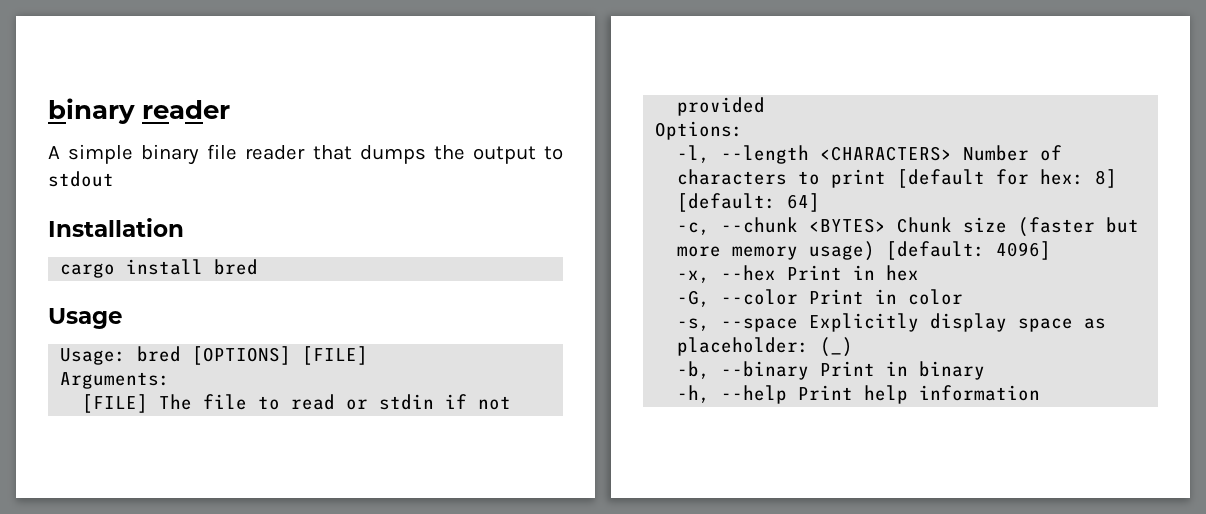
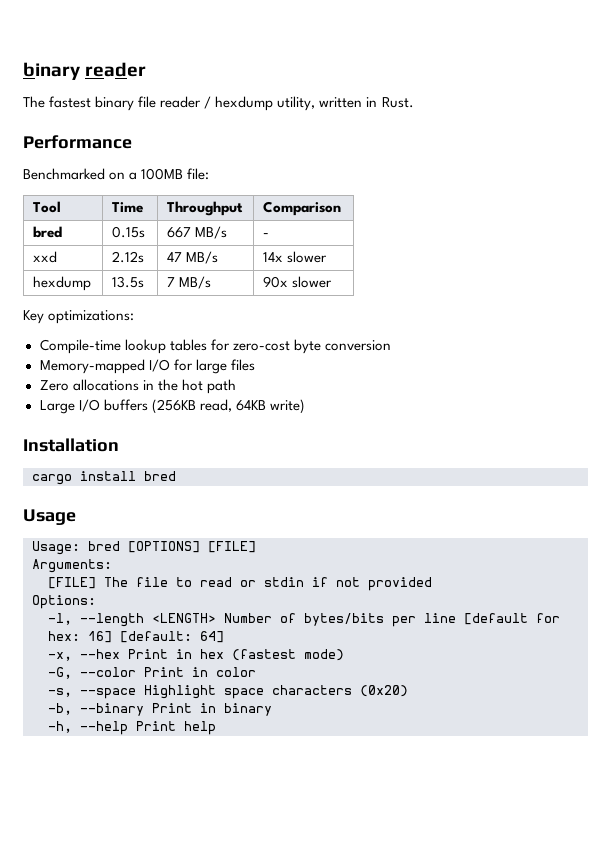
- A simple binary file reader that dumps the output to stdout
+ The fastest binary file reader / hexdump utility, written in Rust.
+ Performance
+ Benchmarked on a 100MB file:
+ Tool | Time | Throughput | Comparison
+ bred | 0.15s | 667 MB/s | -
+ xxd | 2.12s | 47 MB/s | 14x slower
+ hexdump | 13.5s | 7 MB/s | 90x slower
+ Key optimizations:
+ Compile-time lookup tables for zero-cost byte conversion
+ Memory-mapped I/O for large files
+ Zero allocations in the hot path
+ Large I/O buffers (256KB read, 64KB write)
- -l, --length <CHARACTERS> Number of characters to print [default for hex: 8] [default: 64]
+ -l, --length <LENGTH> Number of bytes/bits per line [default for hex: 16] [default: 64]
- -c, --chunk <BYTES> Chunk size (faster but more memory usage) [default: 4096]
- -x, --hex Print in hex
+ -x, --hex Print in hex (fastest mode)
- -s, --space Explicitly display space as placeholder: (_)
+ -s, --space Highlight space characters (0x20)
- -h, --help Print help information
+ -h, --help Print help

